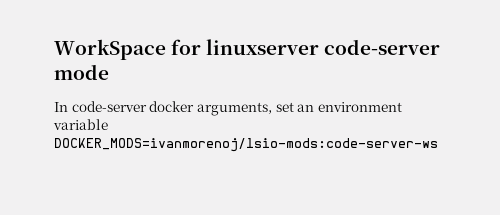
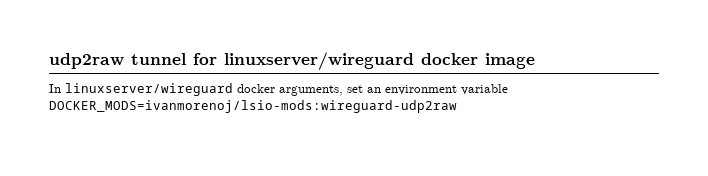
- WorkSpace for linuxserver code-server mode
+ udp2raw tunnel for linuxserver/wireguard docker image
- In code-server docker arguments, set an environment variable DOCKER_MODS=ivanmorenoj/lsio-mods:code-server-ws
+ In linuxserver/wireguard docker arguments, set an environment variable DOCKER_MODS=ivanmorenoj/lsio-mods:wireguard-udp2raw

